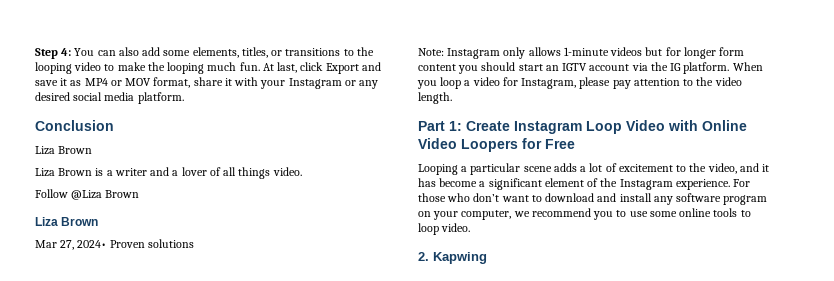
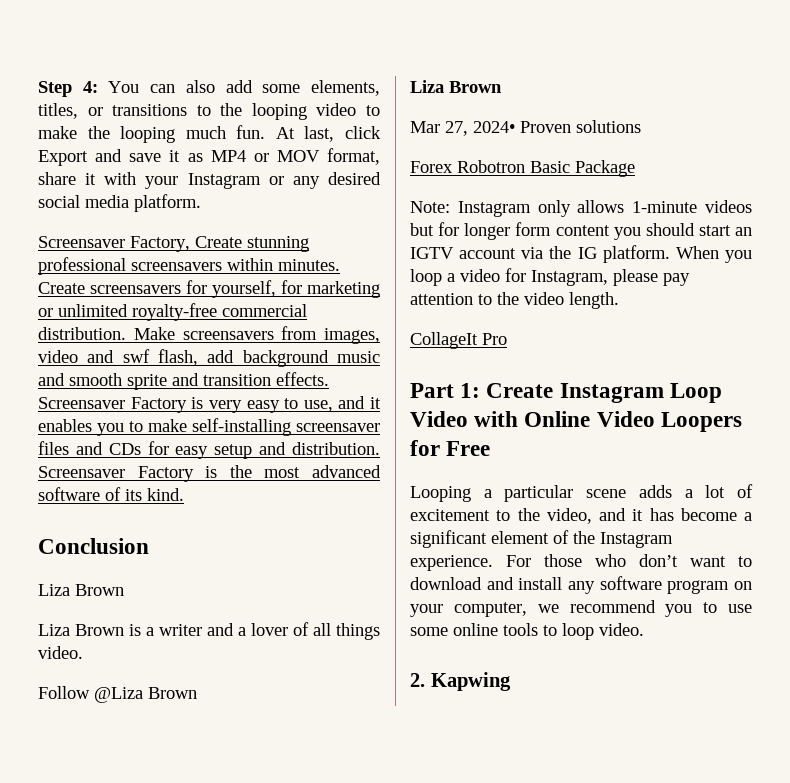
+ Screensaver Factory, Create stunning professional screensavers within minutes. Create screensavers for yourself, for marketing or unlimited royalty-free commercial distribution. Make screensavers from images, video and swf flash, add background music and smooth sprite and transition effects. Screensaver Factory is very easy to use, and it enables you to make self-installing screensaver files and CDs for easy setup and distribution. Screensaver Factory is the most advanced software of its kind.
+ Forex Robotron Basic Package
+ CollageIt Pro

